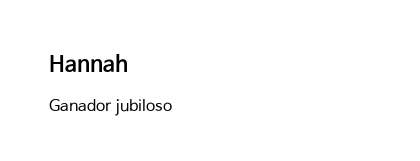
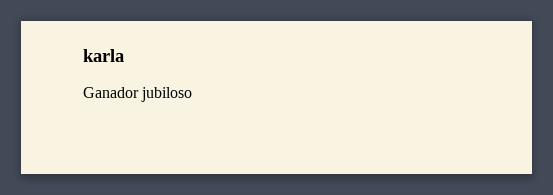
- Hannah
+ karla

